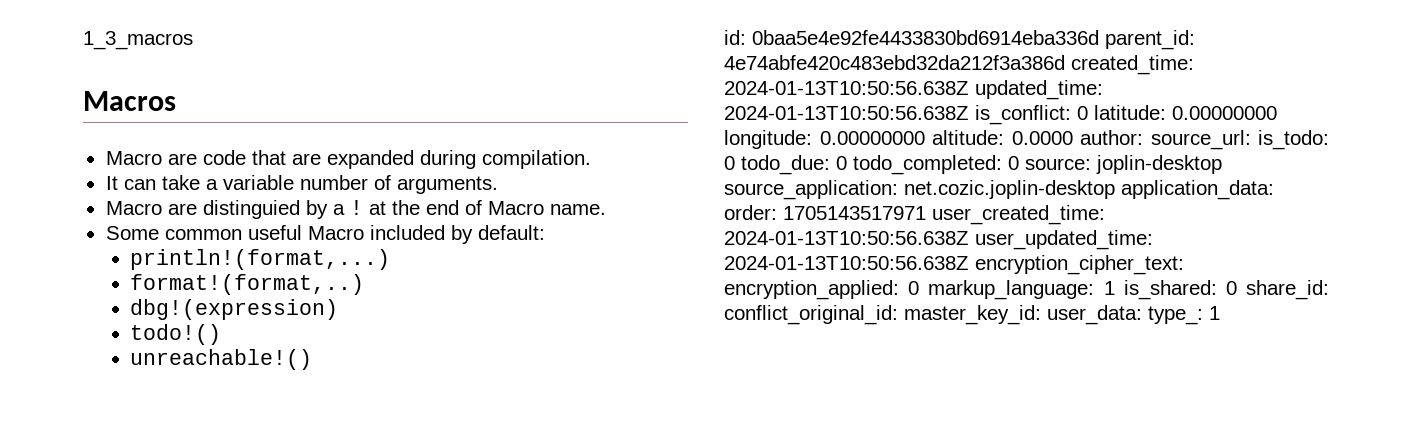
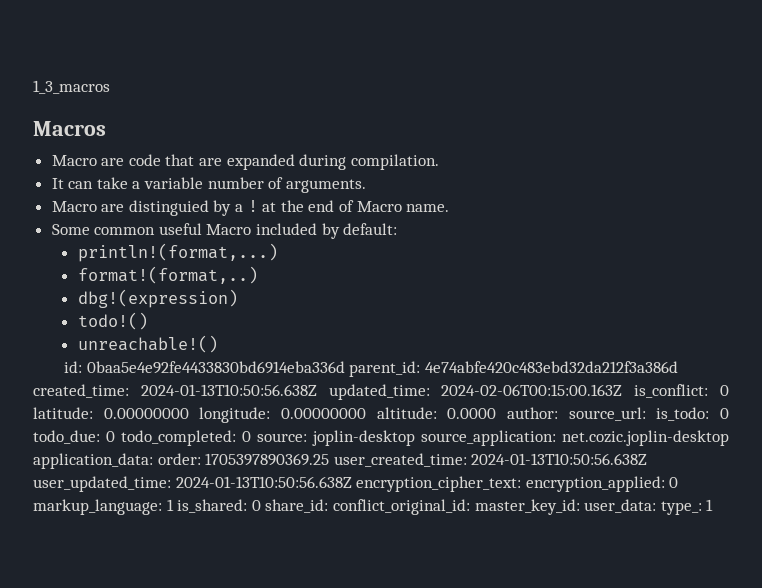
- id: 0baa5e4e92fe4433830bd6914eba336d parent_id: 4e74abfe420c483ebd32da212f3a386d created_time: 2024-01-13T10:50:56.638Z updated_time: 2024-01-13T10:50:56.638Z is_conflict: 0 latitude: 0.00000000 longitude: 0.00000000 altitude: 0.0000 author: source_url: is_todo: 0 todo_due: 0 todo_completed: 0 source: joplin-desktop source_application: net.cozic.joplin-desktop application_data: order: 1705143517971 user_created_time: 2024-01-13T10:50:56.638Z user_updated_time: 2024-01-13T10:50:56.638Z encryption_cipher_text: encryption_applied: 0 markup_language: 1 is_shared: 0 share_id: conflict_original_id: master_key_id: user_data: type_: 1
+ id: 0baa5e4e92fe4433830bd6914eba336d parent_id: 4e74abfe420c483ebd32da212f3a386d created_time: 2024-01-13T10:50:56.638Z updated_time: 2024-02-06T00:15:00.163Z is_conflict: 0 latitude: 0.00000000 longitude: 0.00000000 altitude: 0.0000 author: source_url: is_todo: 0 todo_due: 0 todo_completed: 0 source: joplin-desktop source_application: net.cozic.joplin-desktop application_data: order: 1705397890369.25 user_created_time: 2024-01-13T10:50:56.638Z user_updated_time: 2024-01-13T10:50:56.638Z encryption_cipher_text: encryption_applied: 0 markup_language: 1 is_shared: 0 share_id: conflict_original_id: master_key_id: user_data: type_: 1

